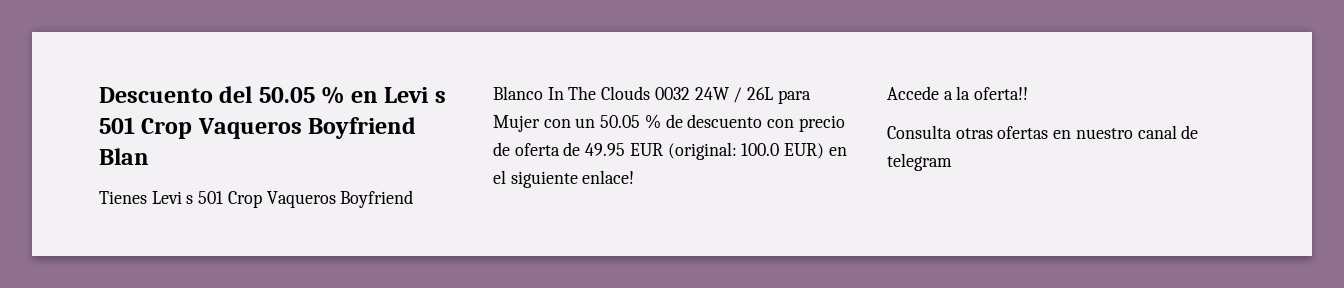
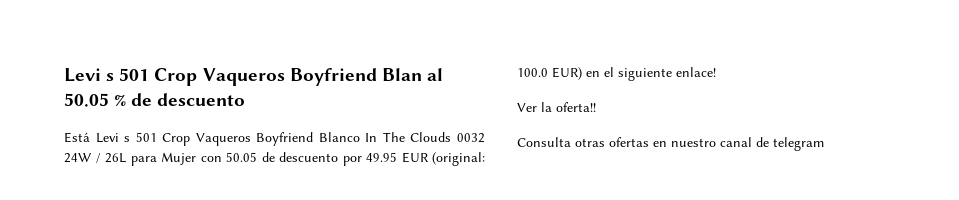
- Descuento del 50.05 % en Levi s 501 Crop Vaqueros Boyfriend Blan
- Tienes Levi s 501 Crop Vaqueros Boyfriend Blanco In The Clouds 0032 24W / 26L para Mujer con un 50.05 % de descuento con precio de oferta de 49.95 EUR (original: 100.0 EUR) en el siguiente enlace!
+ Levi s 501 Crop Vaqueros Boyfriend Blan al 50.05 % de descuento
+ Está Levi s 501 Crop Vaqueros Boyfriend Blanco In The Clouds 0032 24W / 26L para Mujer con 50.05 de descuento por 49.95 EUR (original: 100.0 EUR) en el siguiente enlace!
- Accede a la oferta!!
+ Ver la oferta!!

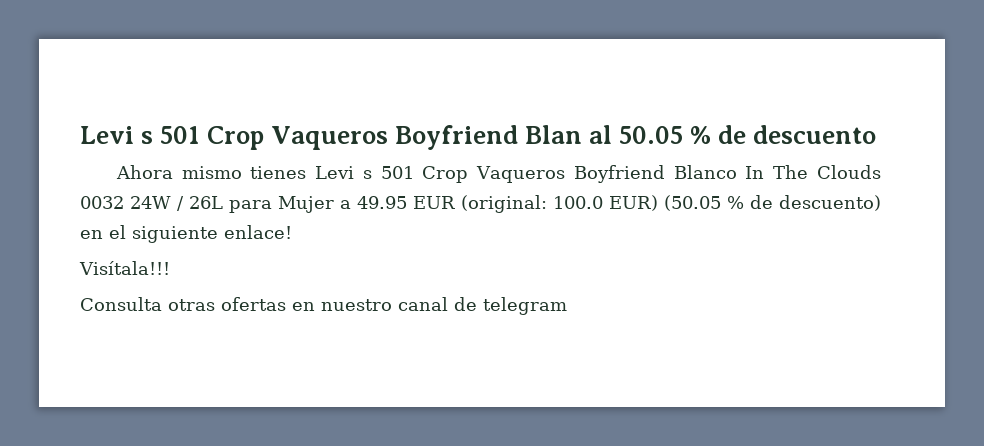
- Está Levi s 501 Crop Vaqueros Boyfriend Blanco In The Clouds 0032 24W / 26L para Mujer con 50.05 de descuento por 49.95 EUR (original: 100.0 EUR) en el siguiente enlace!
+ Ahora mismo tienes Levi s 501 Crop Vaqueros Boyfriend Blanco In The Clouds 0032 24W / 26L para Mujer a 49.95 EUR (original: 100.0 EUR) (50.05 % de descuento) en el siguiente enlace!
- Ver la oferta!!
+ Visítala!!!

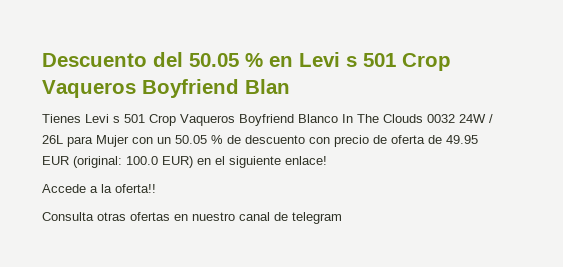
- Levi s 501 Crop Vaqueros Boyfriend Blan al 50.05 % de descuento
- Ahora mismo tienes Levi s 501 Crop Vaqueros Boyfriend Blanco In The Clouds 0032 24W / 26L para Mujer a 49.95 EUR (original: 100.0 EUR) (50.05 % de descuento) en el siguiente enlace!
+ Descuento del 50.05 % en Levi s 501 Crop Vaqueros Boyfriend Blan
+ Tienes Levi s 501 Crop Vaqueros Boyfriend Blanco In The Clouds 0032 24W / 26L para Mujer con un 50.05 % de descuento con precio de oferta de 49.95 EUR (original: 100.0 EUR) en el siguiente enlace!
- Visítala!!!
+ Accede a la oferta!!

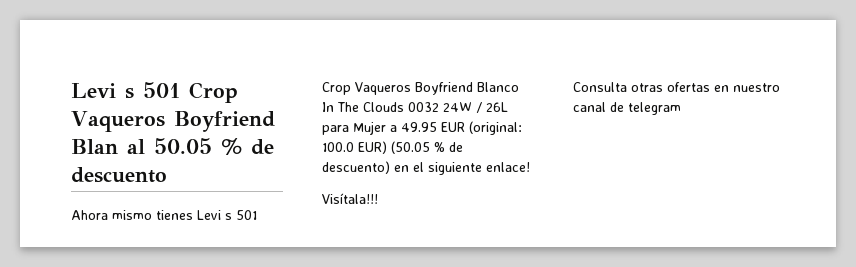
- Descuento del 50.05 % en Levi s 501 Crop Vaqueros Boyfriend Blan
- Tienes Levi s 501 Crop Vaqueros Boyfriend Blanco In The Clouds 0032 24W / 26L para Mujer con un 50.05 % de descuento con precio de oferta de 49.95 EUR (original: 100.0 EUR) en el siguiente enlace!
+ Levi s 501 Crop Vaqueros Boyfriend Blan al 50.05 % de descuento
+ Ahora mismo tienes Levi s 501 Crop Vaqueros Boyfriend Blanco In The Clouds 0032 24W / 26L para Mujer a 49.95 EUR (original: 100.0 EUR) (50.05 % de descuento) en el siguiente enlace!
- Accede a la oferta!!
+ Visítala!!!

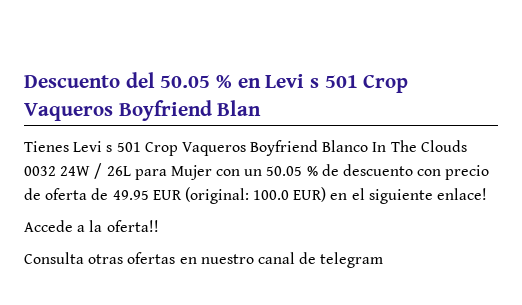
- Levi s 501 Crop Vaqueros Boyfriend Blan al 50.05 % de descuento
- Ahora mismo tienes Levi s 501 Crop Vaqueros Boyfriend Blanco In The Clouds 0032 24W / 26L para Mujer a 49.95 EUR (original: 100.0 EUR) (50.05 % de descuento) en el siguiente enlace!
+ Descuento del 50.05 % en Levi s 501 Crop Vaqueros Boyfriend Blan
+ Tienes Levi s 501 Crop Vaqueros Boyfriend Blanco In The Clouds 0032 24W / 26L para Mujer con un 50.05 % de descuento con precio de oferta de 49.95 EUR (original: 100.0 EUR) en el siguiente enlace!
- Visítala!!!
+ Accede a la oferta!!

